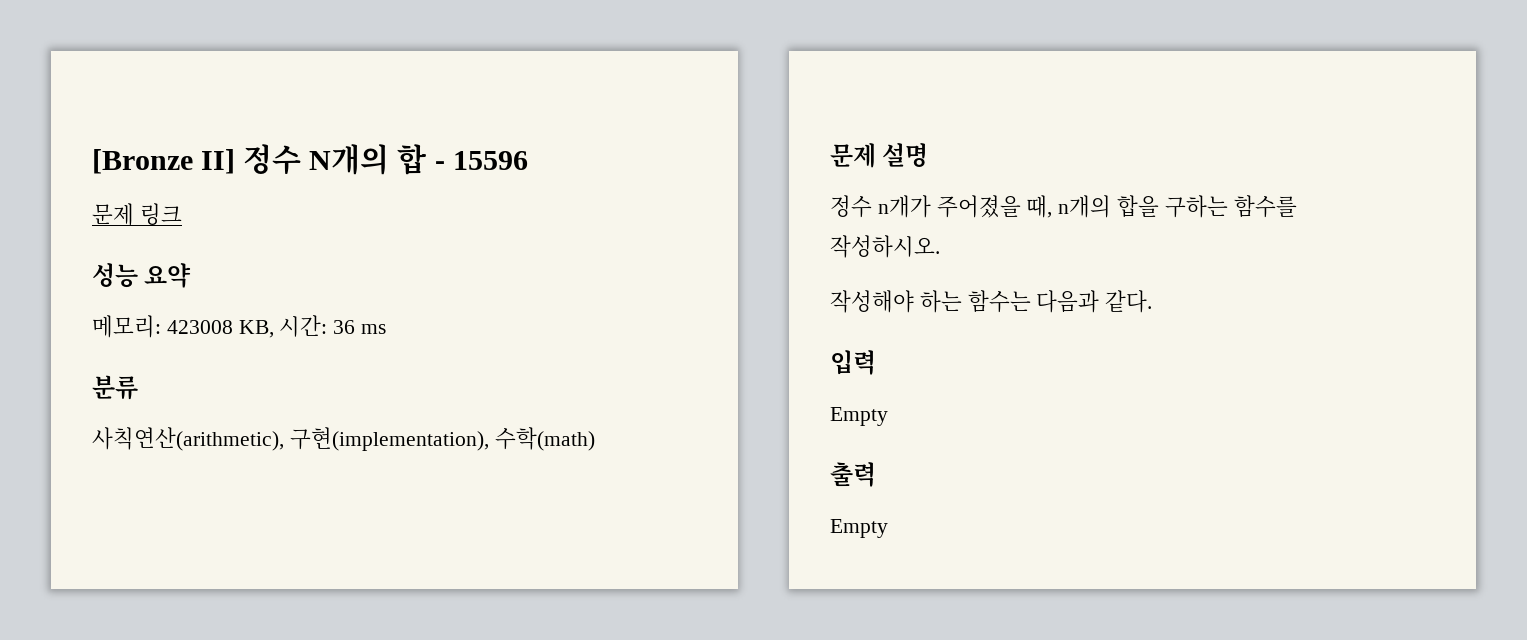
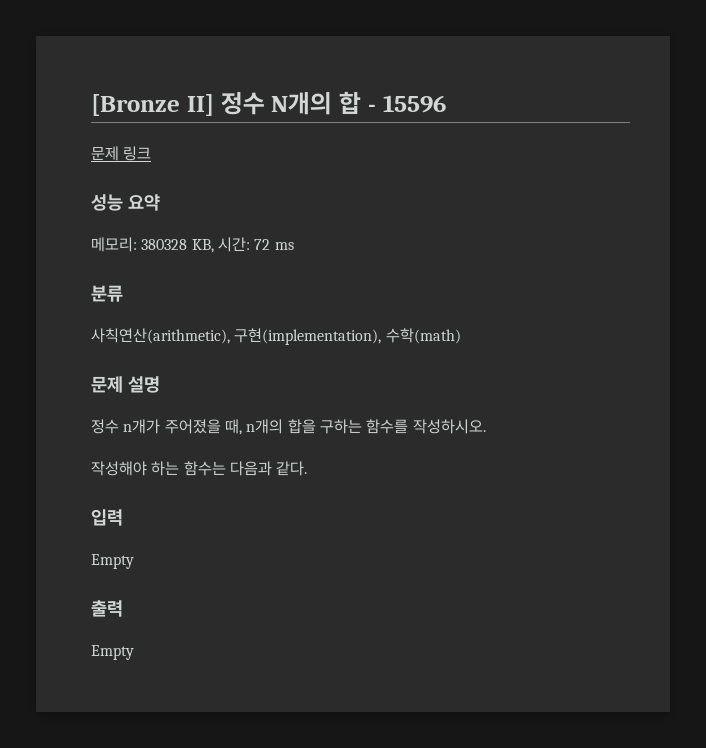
- 메모리: 423008 KB, 시간: 36 ms
+ 메모리: 380328 KB, 시간: 72 ms

